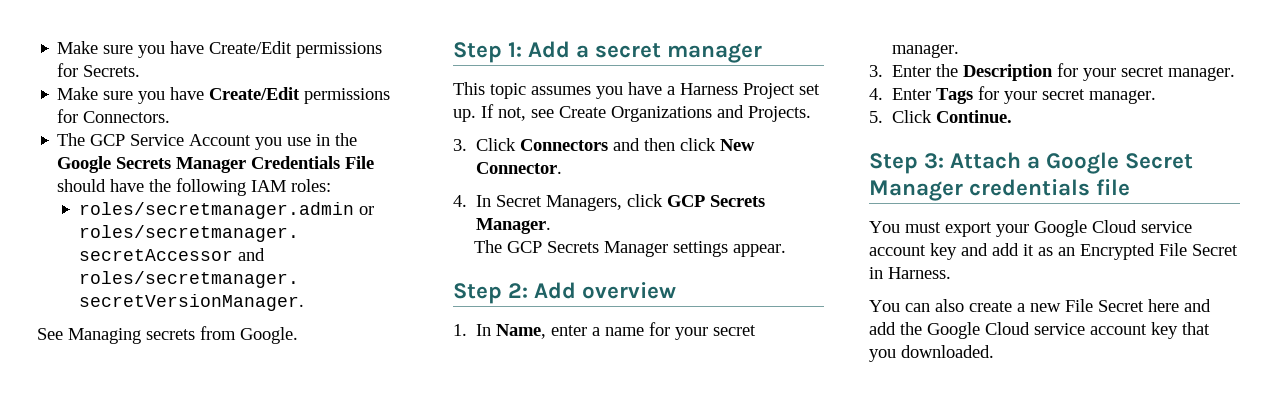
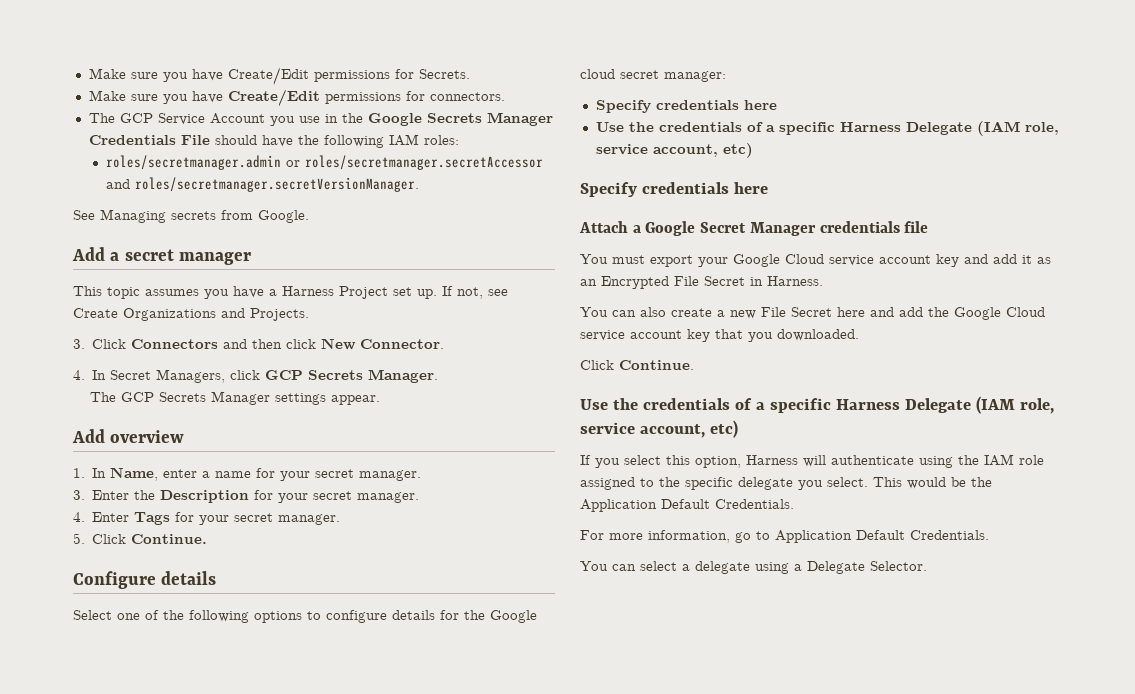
- Make sure you have Create/Edit permissions for Connectors.
+ Make sure you have Create/Edit permissions for connectors.
- Step 1: Add a secret manager
+ Add a secret manager
- Step 2: Add overview
+ Add overview
- Step 3: Attach a Google Secret Manager credentials file
+ Configure details
+ Select one of the following options to configure details for the Google cloud secret manager:
+ Specify credentials here
+ Use the credentials of a specific Harness Delegate (IAM role, service account, etc)
+ Specify credentials here
+ Attach a Google Secret Manager credentials file
  You can also create a new File Secret here and add the Google Cloud service account key that you downloaded.
+ Click Continue.
+ Use the credentials of a specific Harness Delegate (IAM role, service account, etc)
+ If you select this option, Harness will authenticate using the IAM role assigned to the specific delegate you select. This would be the Application Default Credentials.
+ For more information, go to Application Default Credentials.
+ You can select a delegate using a Delegate Selector.

